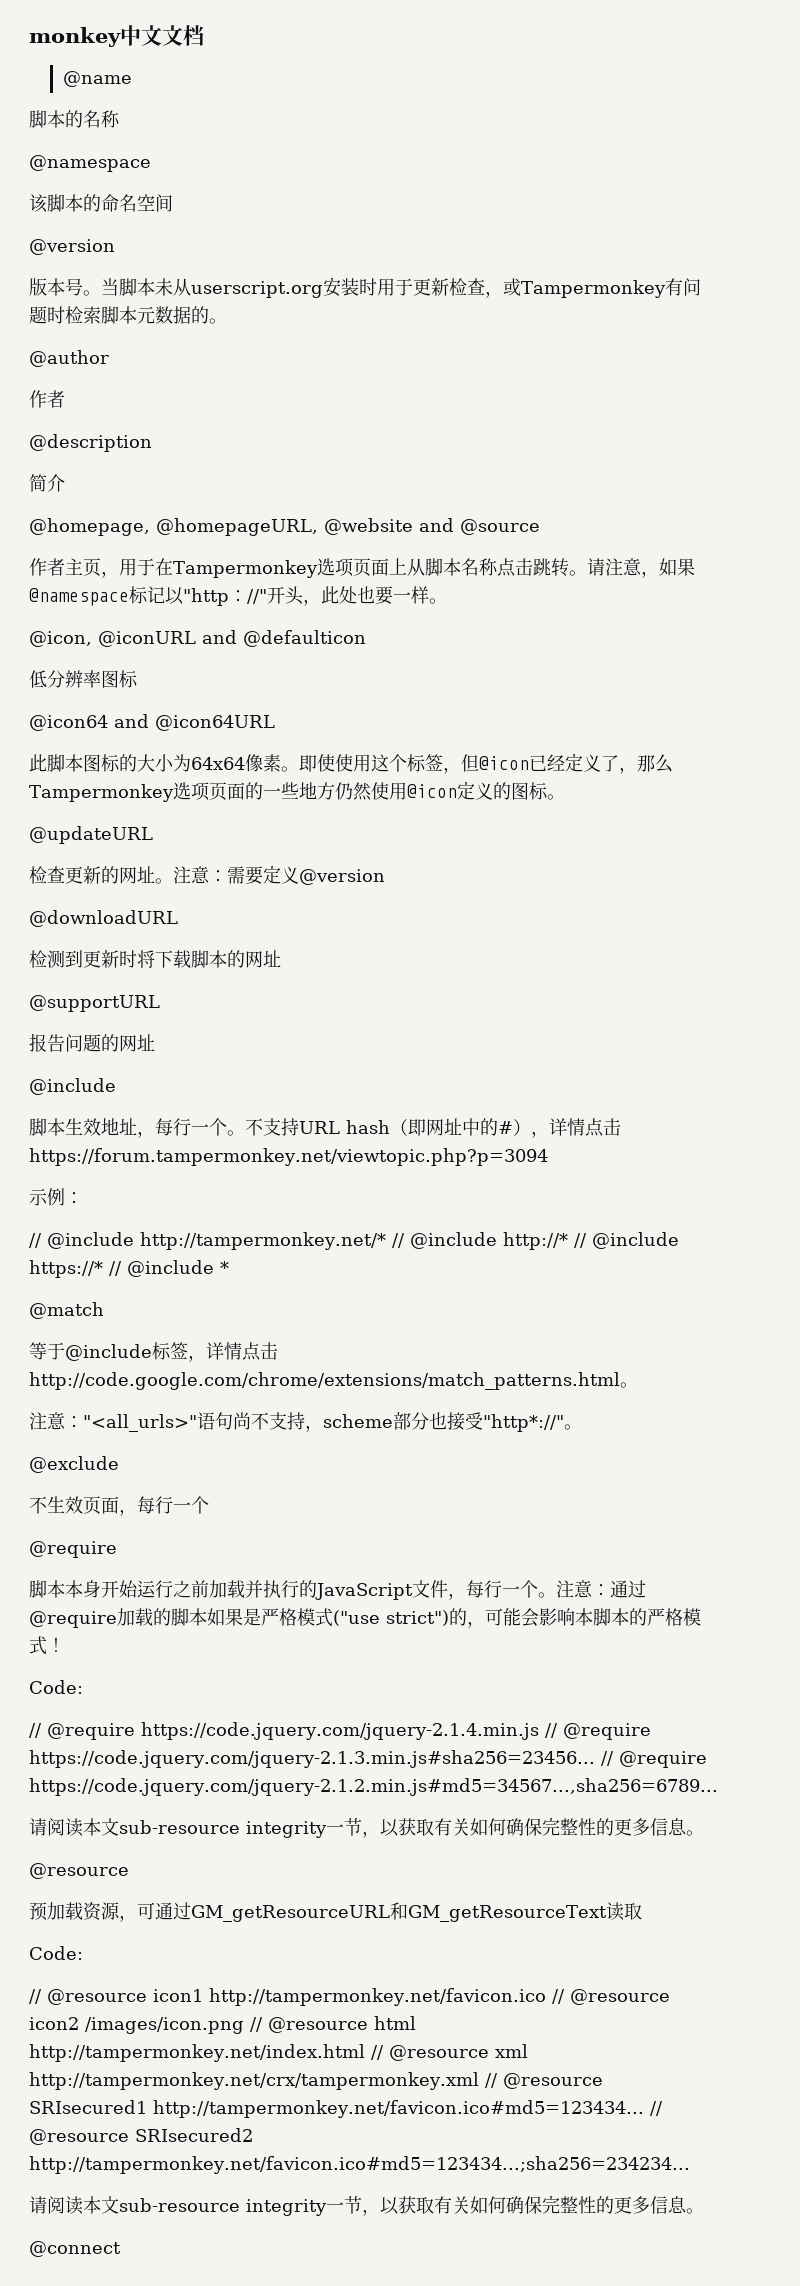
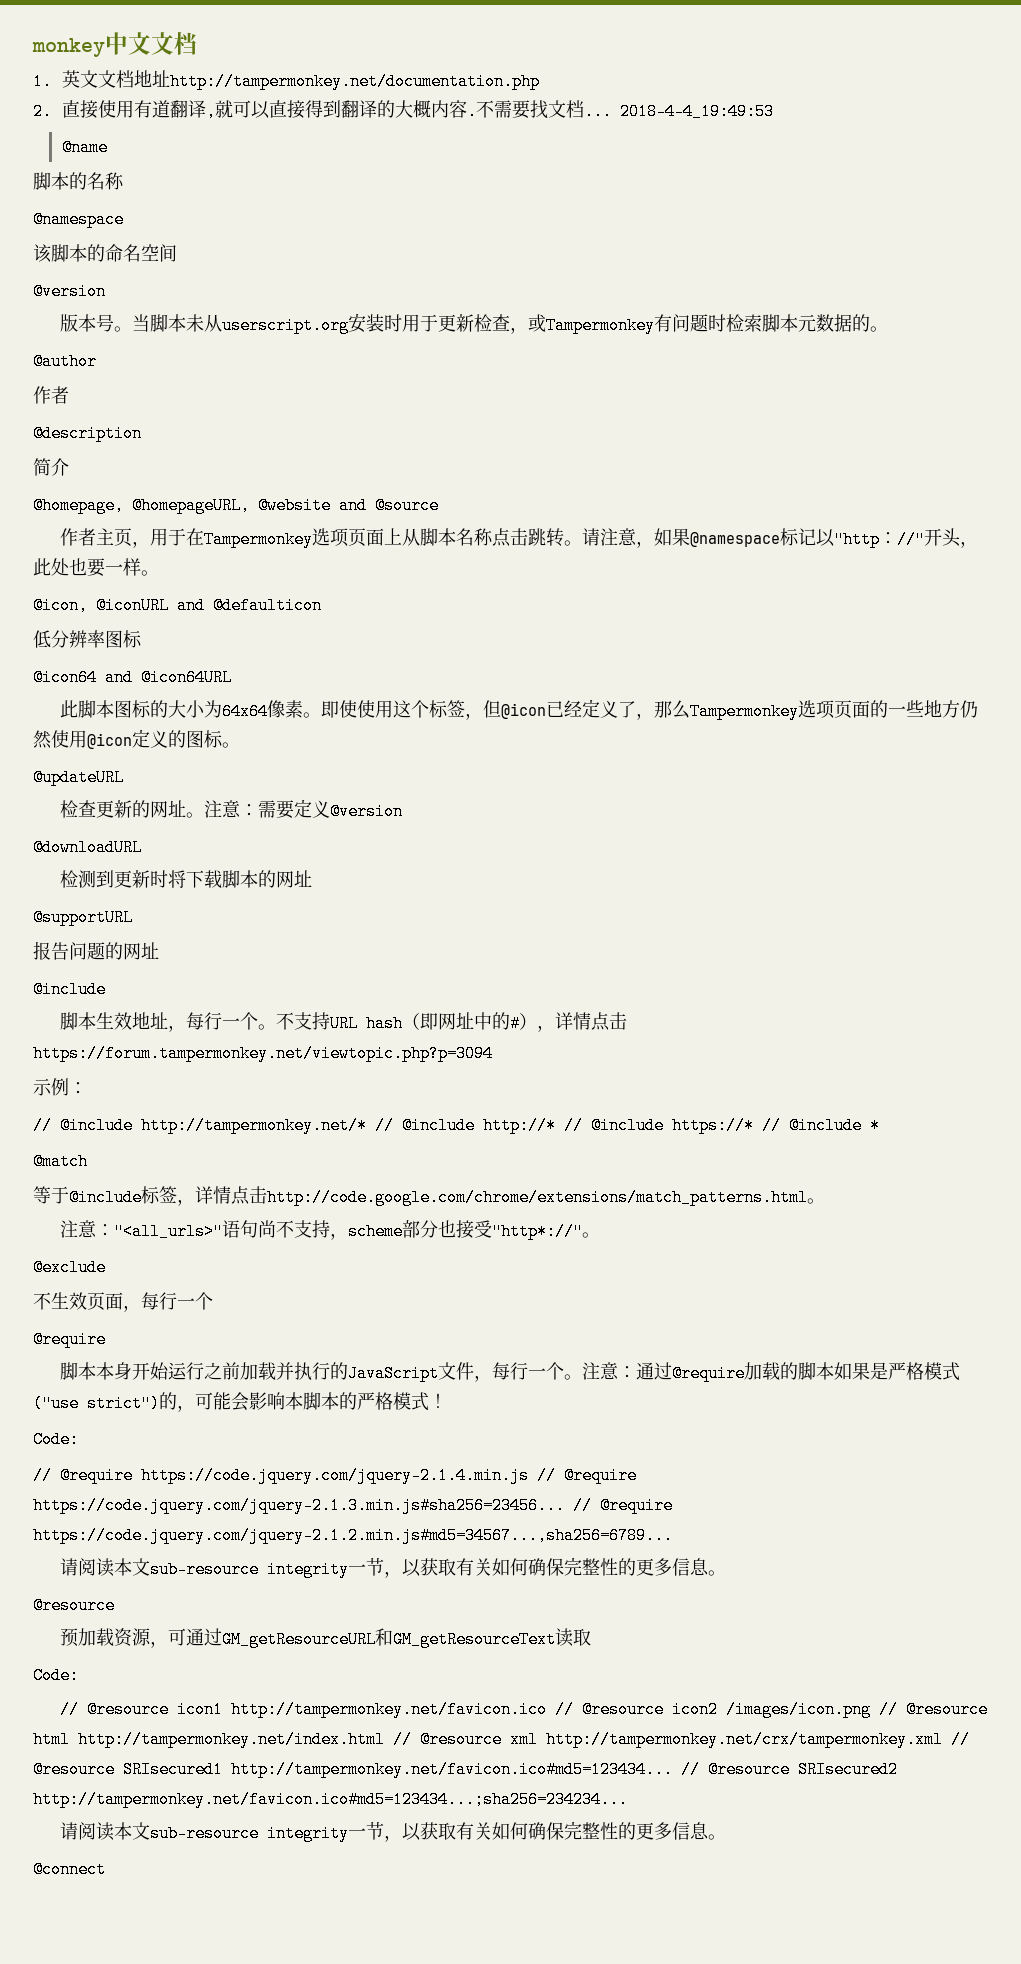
+ 1.英文文档地址http://tampermonkey.net/documentation.php
+ 2.直接使用有道翻译,就可以直接得到翻译的大概内容.不需要找文档... 2018-4-4_19:49:53

